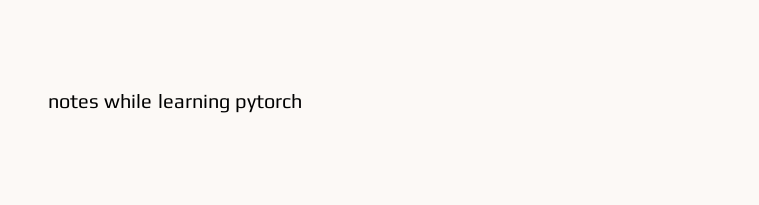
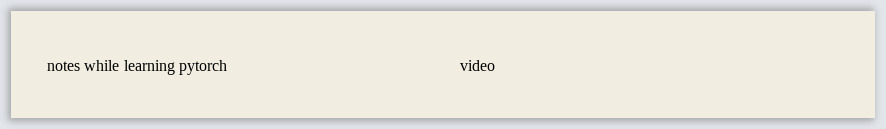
+ video

